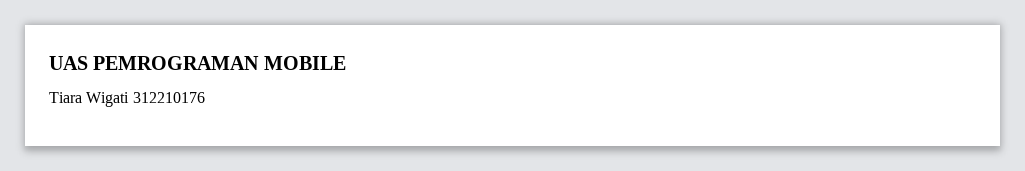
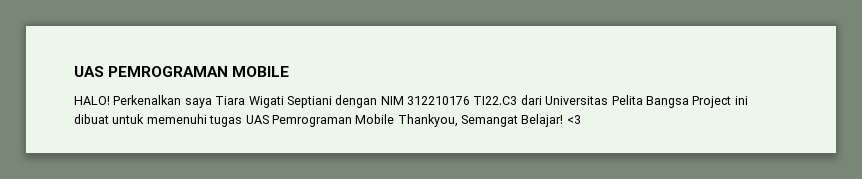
- Tiara Wigati 312210176
+ HALO! Perkenalkan saya Tiara Wigati Septiani dengan NIM 312210176 TI22.C3 dari Universitas Pelita Bangsa Project ini dibuat untuk memenuhi tugas UAS Pemrograman Mobile Thankyou, Semangat Belajar! <3

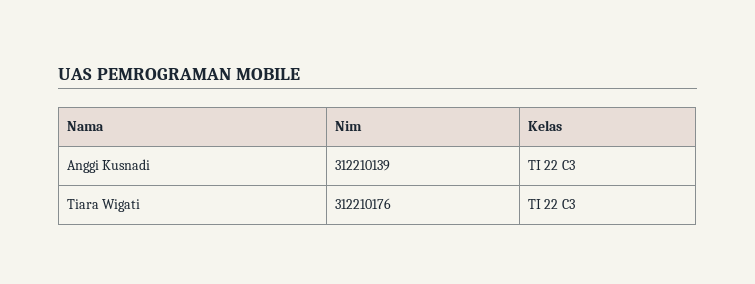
- HALO! Perkenalkan saya Tiara Wigati Septiani dengan NIM 312210176 TI22.C3 dari Universitas Pelita Bangsa Project ini dibuat untuk memenuhi tugas UAS Pemrograman Mobile Thankyou, Semangat Belajar! <3
+ Nama | Nim | Kelas
+ Anggi Kusnadi | 312210139 | TI 22 C3
+ Tiara Wigati | 312210176 | TI 22 C3

